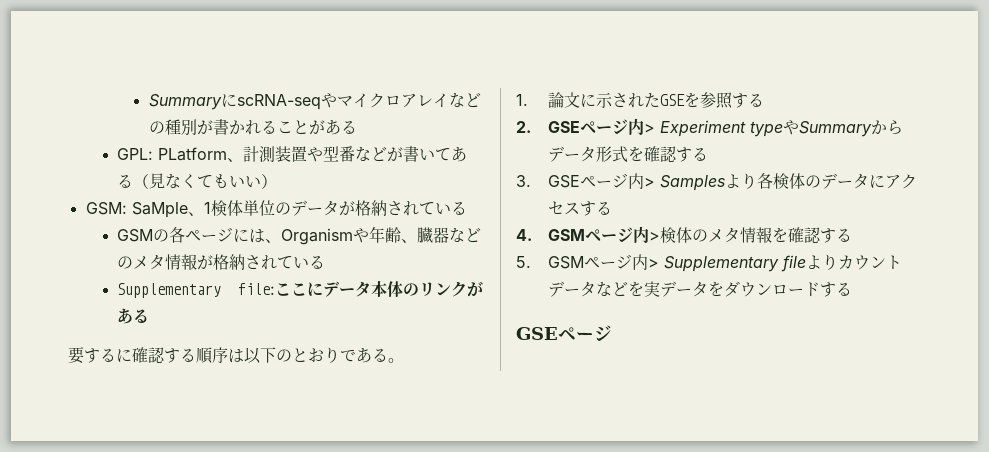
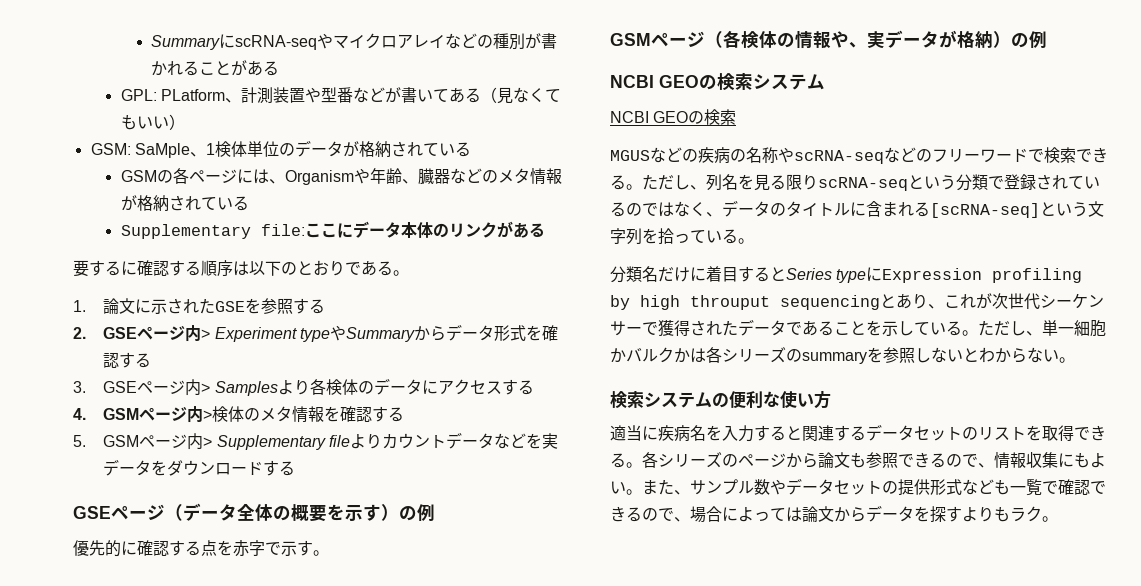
  5. GSMページ内> Supplementary fileよりカウントデータなどを実データをダウンロードする
- GSEページ
+ GSEページ（データ全体の概要を示す）の例
+ 優先的に確認する点を赤字で示す。
+ GSMページ（各検体の情報や、実データが格納）の例
+ NCBI GEOの検索システム
+ NCBI GEOの検索
+ MGUSなどの疾病の名称やscRNA-seqなどのフリーワードで検索できる。ただし、列名を見る限りscRNA-seqという分類で登録されているのではなく、データのタイトルに含まれる[scRNA-seq]という文字列を拾っている。
+ 分類名だけに着目するとSeries typeにExpression profiling by high throuput sequencingとあり、これが次世代シーケンサーで獲得されたデータであることを示している。ただし、単一細胞かバルクかは各シリーズのsummaryを参照しないとわからない。
+ 検索システムの便利な使い方
+ 適当に疾病名を入力すると関連するデータセットのリストを取得できる。各シリーズのページから論文も参照できるので、情報収集にもよい。また、サンプル数やデータセットの提供形式なども一覧で確認できるので、場合によっては論文からデータを探すよりもラク。

